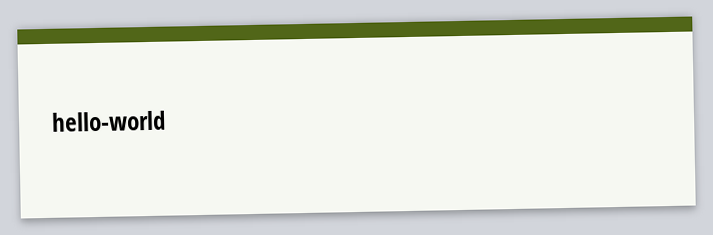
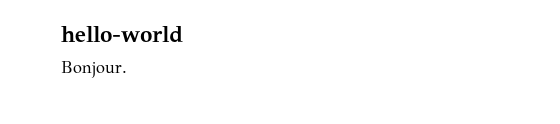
+ Bonjour.

